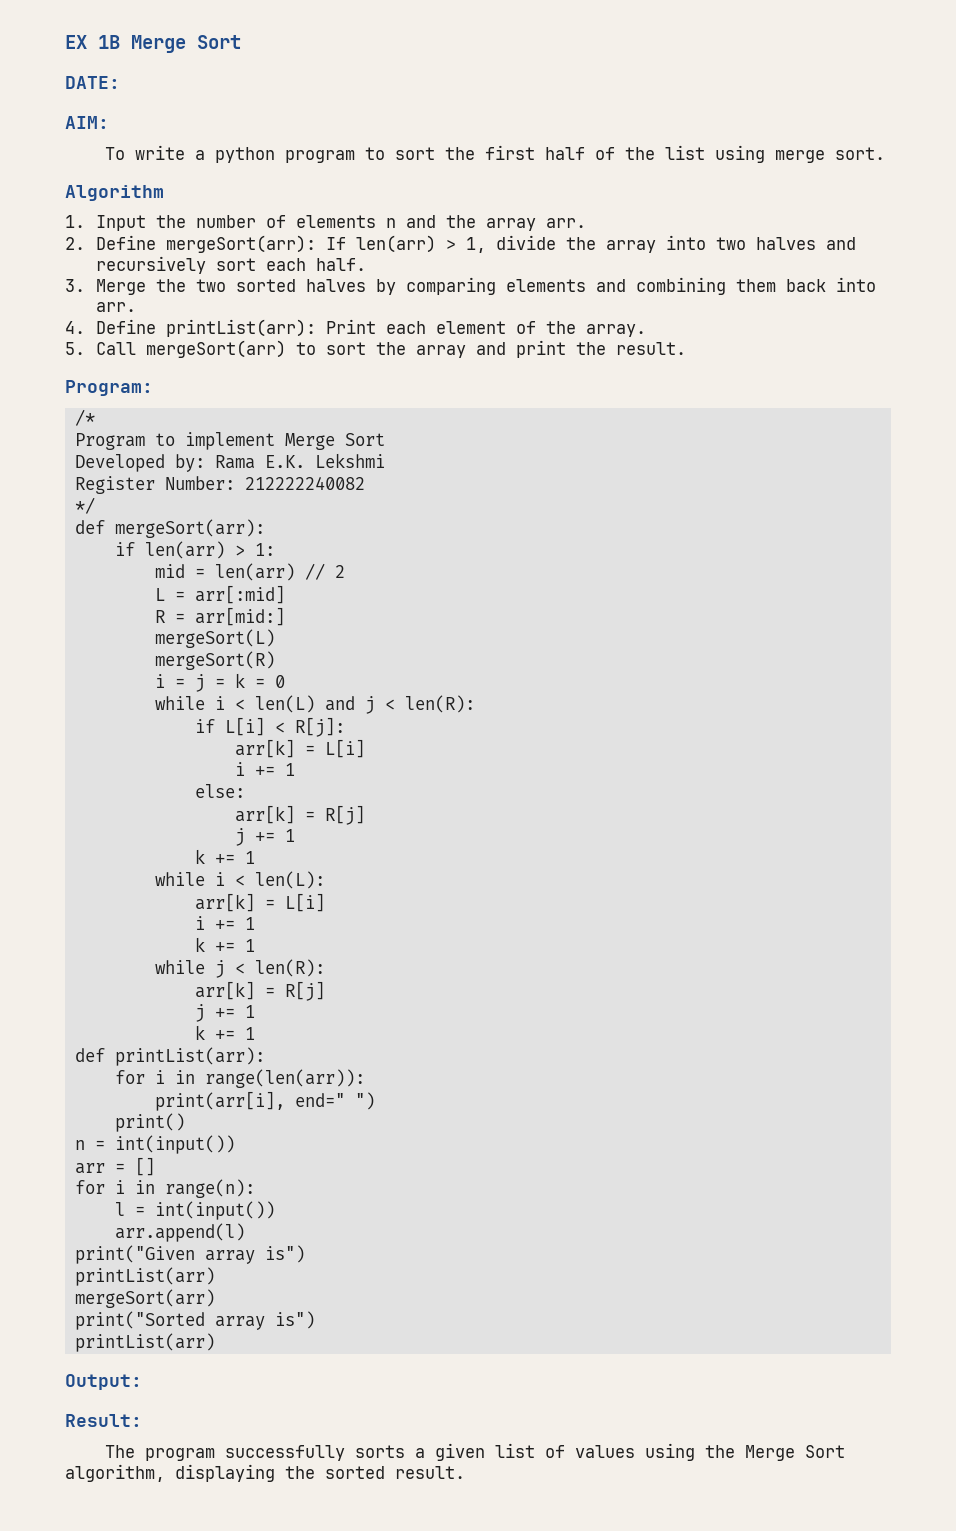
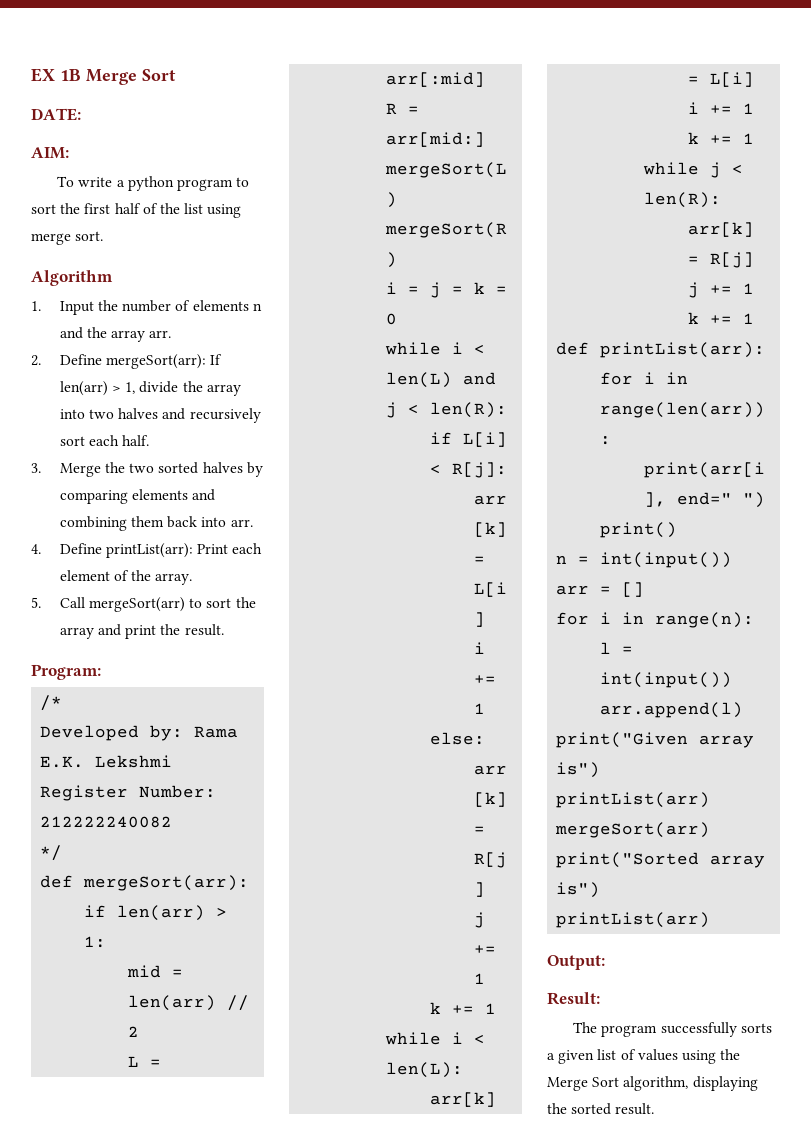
- Program to implement Merge Sort

